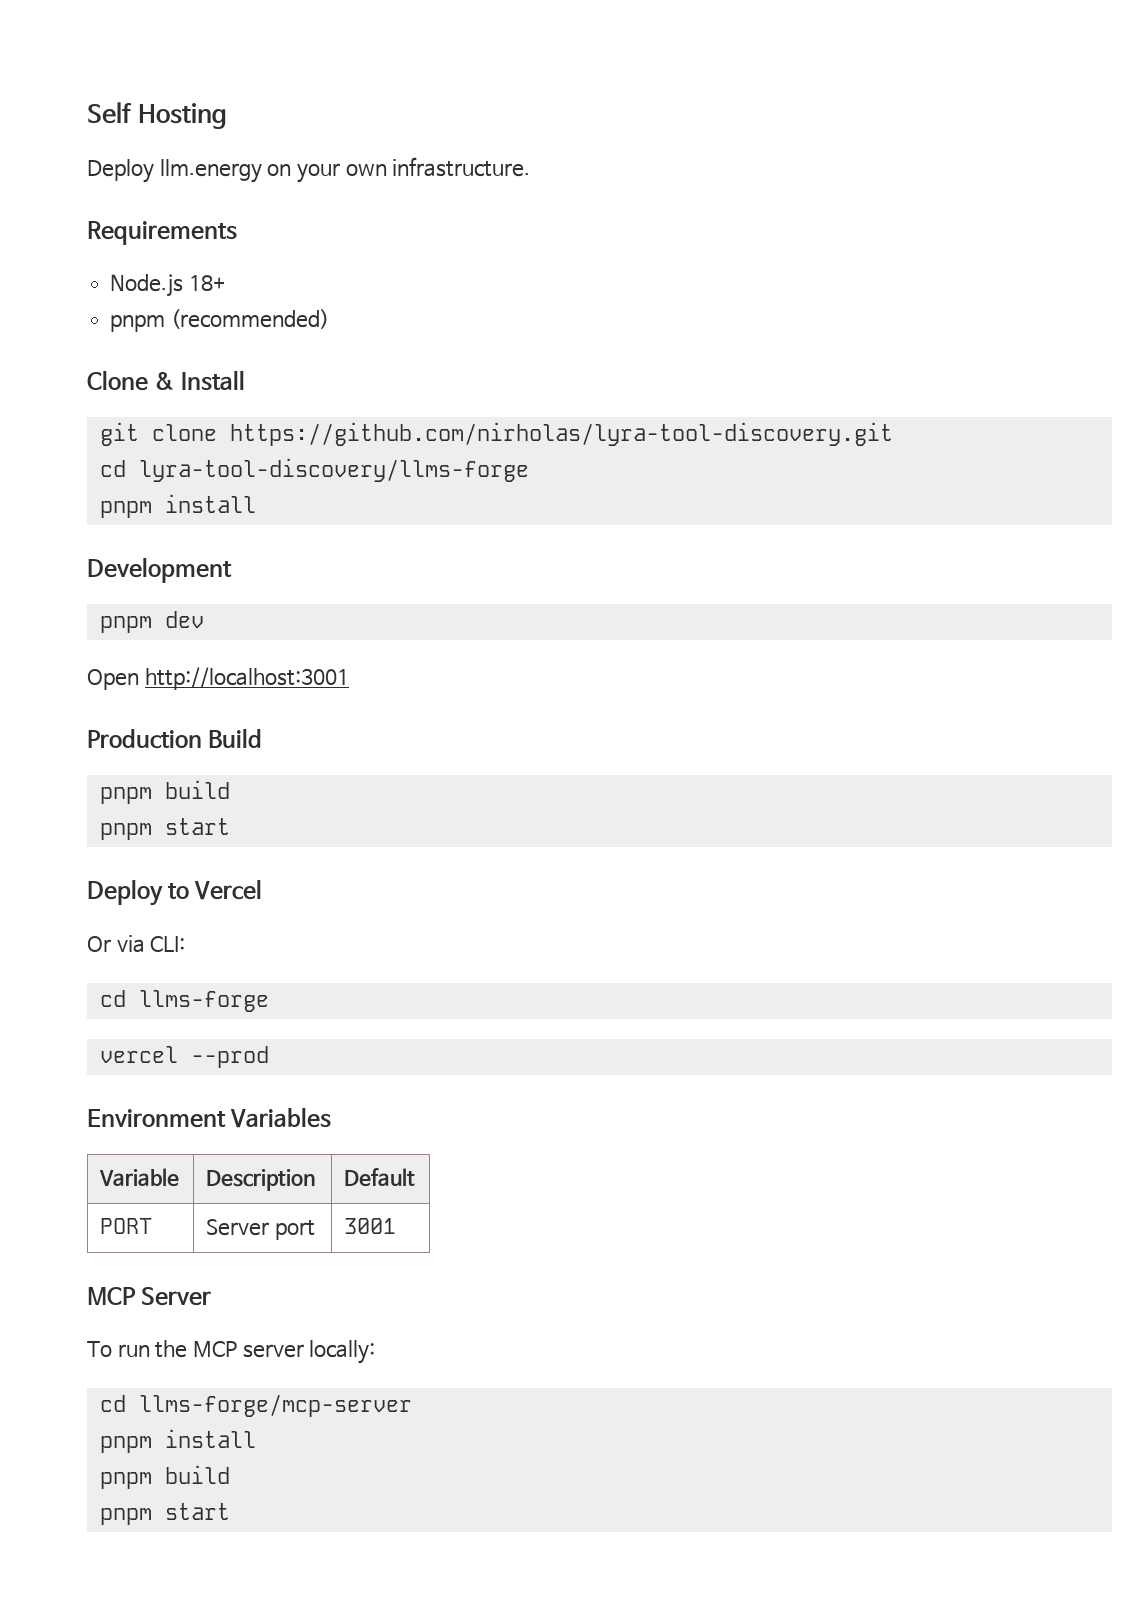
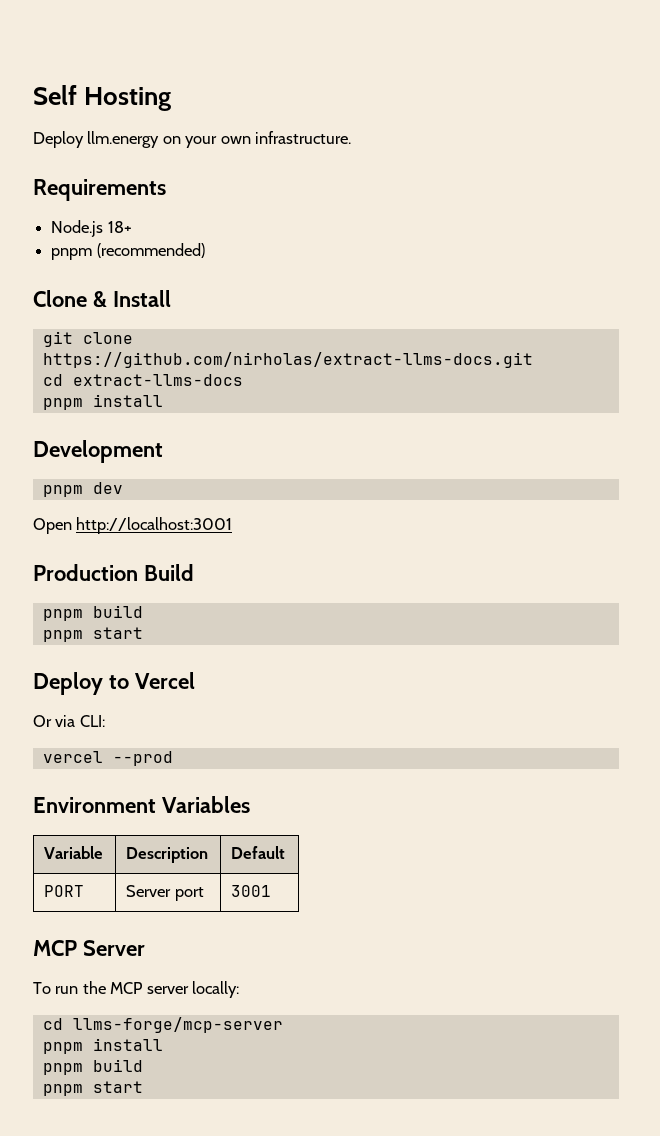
- git clone https://github.com/nirholas/lyra-tool-discovery.git
- cd lyra-tool-discovery/llms-forge
+ git clone https://github.com/nirholas/extract-llms-docs.git
+ cd extract-llms-docs
- cd llms-forge

